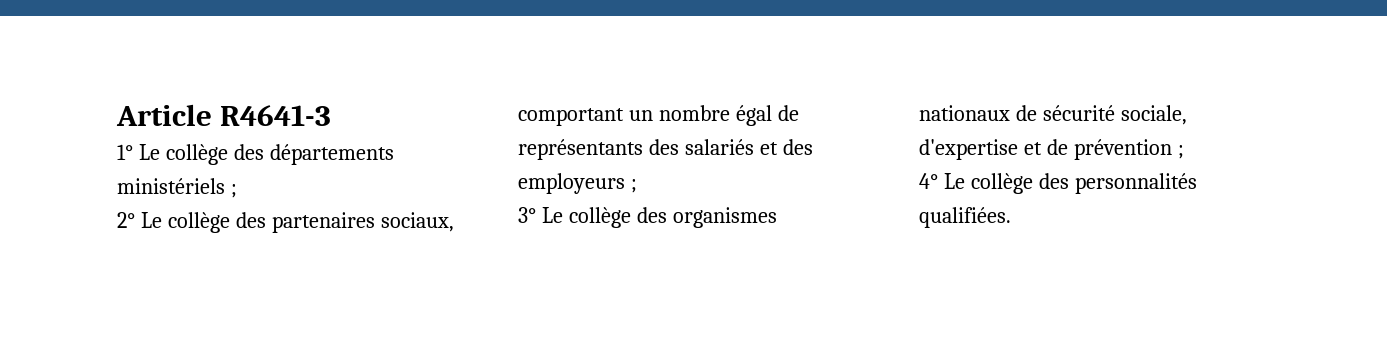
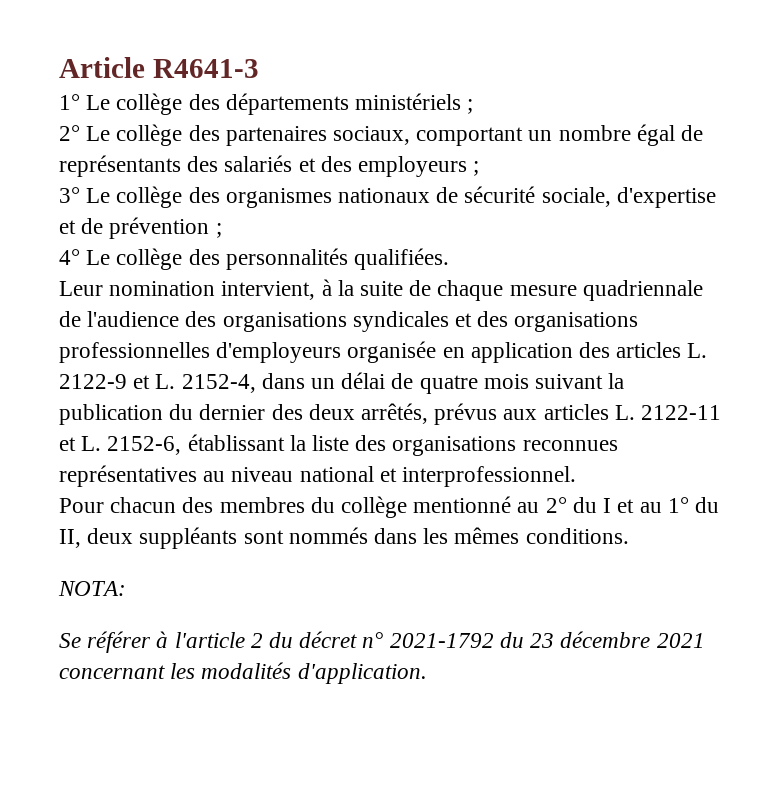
+ Leur nomination intervient, à la suite de chaque mesure quadriennale de l'audience des organisations syndicales et des organisations professionnelles d'employeurs organisée en application des articles L. 2122-9 et L. 2152-4, dans un délai de quatre mois suivant la publication du dernier des deux arrêtés, prévus aux articles L. 2122-11 et L. 2152-6, établissant la liste des organisations reconnues représentatives au niveau national et interprofessionnel.
+ Pour chacun des membres du collège mentionné au 2° du I et au 1° du II, deux suppléants sont nommés dans les mêmes conditions.
+ NOTA:
+ Se référer à l'article 2 du décret n° 2021-1792 du 23 décembre 2021 concernant les modalités d'application.

